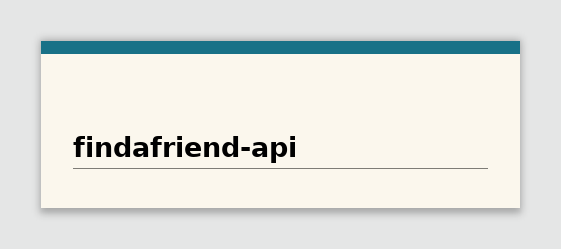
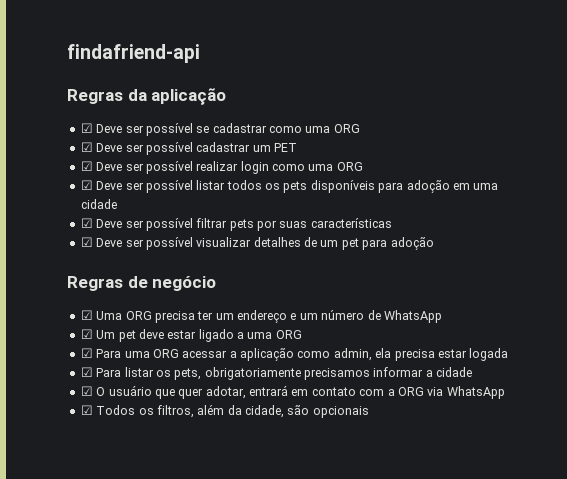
+ Regras da aplicação
+ ☑ Deve ser possível se cadastrar como uma ORG
+ ☑ Deve ser possível cadastrar um PET
+ ☑ Deve ser possível realizar login como uma ORG
+ ☑ Deve ser possível listar todos os pets disponíveis para adoção em uma cidade
+ ☑ Deve ser possível filtrar pets por suas características
+ ☑ Deve ser possível visualizar detalhes de um pet para adoção
+ Regras de negócio
+ ☑ Uma ORG precisa ter um endereço e um número de WhatsApp
+ ☑ Um pet deve estar ligado a uma ORG
+ ☑ Para uma ORG acessar a aplicação como admin, ela precisa estar logada
+ ☑ Para listar os pets, obrigatoriamente precisamos informar a cidade
+ ☑ O usuário que quer adotar, entrará em contato com a ORG via WhatsApp
+ ☑ Todos os filtros, além da cidade, são opcionais

